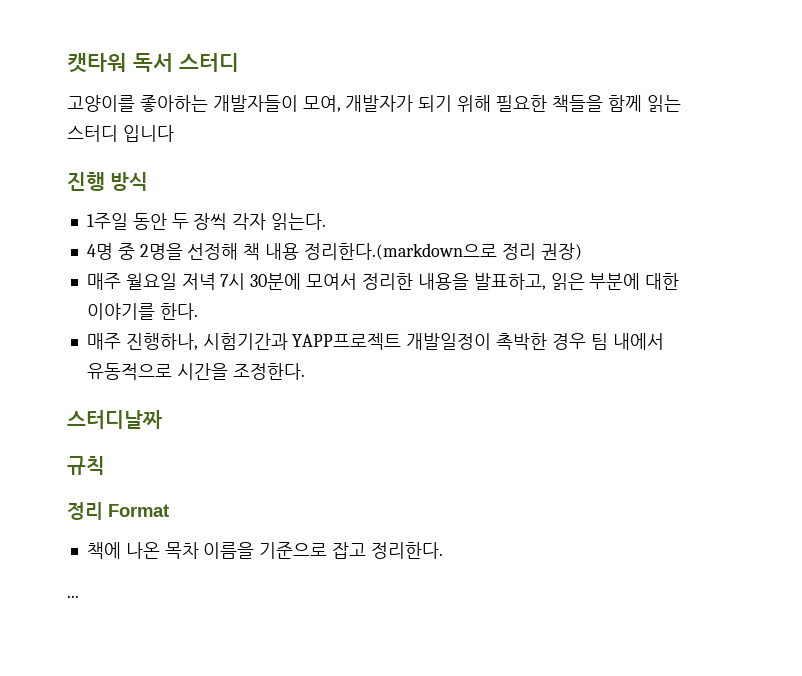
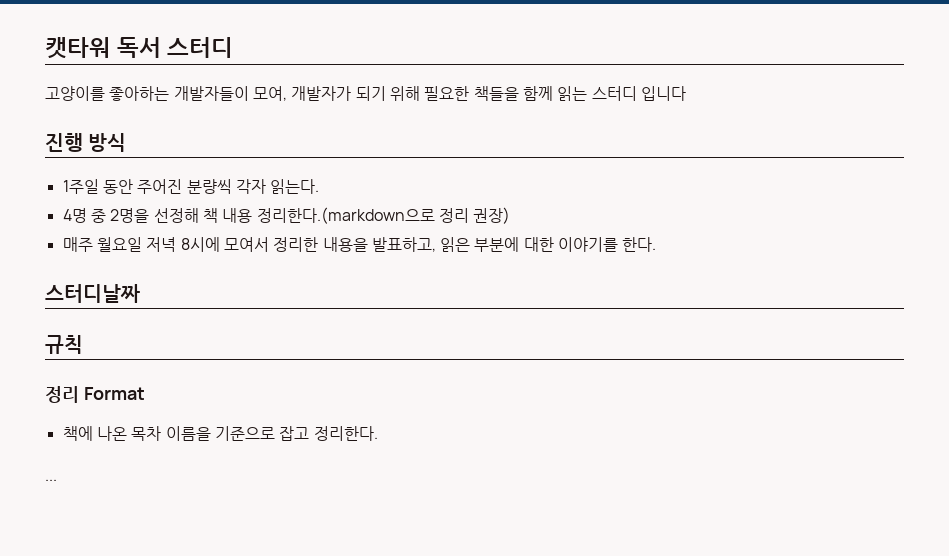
- 1주일 동안 두 장씩 각자 읽는다.
+ 1주일 동안 주어진 분량씩 각자 읽는다.
- 매주 월요일 저녁 7시 30분에 모여서 정리한 내용을 발표하고, 읽은 부분에 대한 이야기를 한다.
+ 매주 월요일 저녁 8시에 모여서 정리한 내용을 발표하고, 읽은 부분에 대한 이야기를 한다.
- 매주 진행하나, 시험기간과 YAPP프로젝트 개발일정이 촉박한 경우 팀 내에서 유동적으로 시간을 조정한다.

